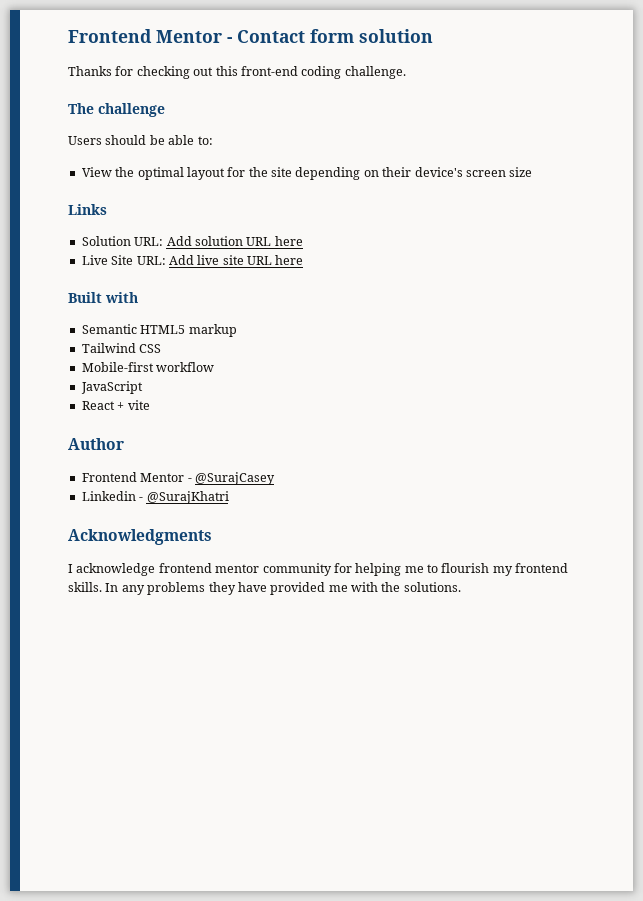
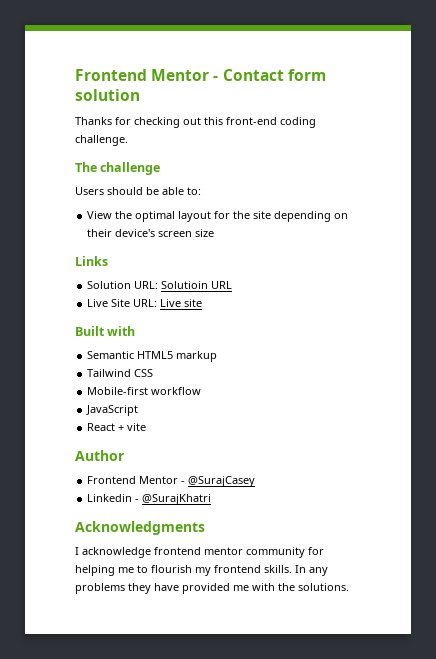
- Solution URL: Add solution URL here
+ Solution URL: Solutioin URL
- Live Site URL: Add live site URL here
+ Live Site URL: Live site

